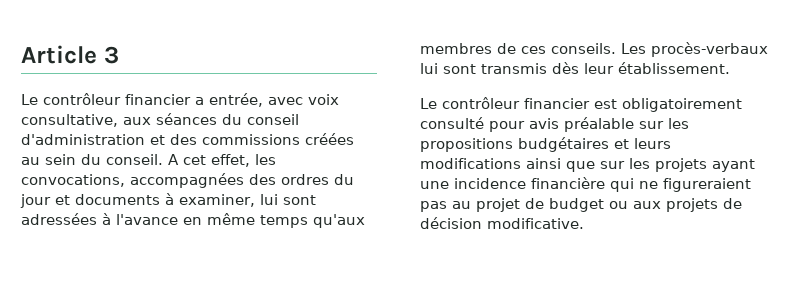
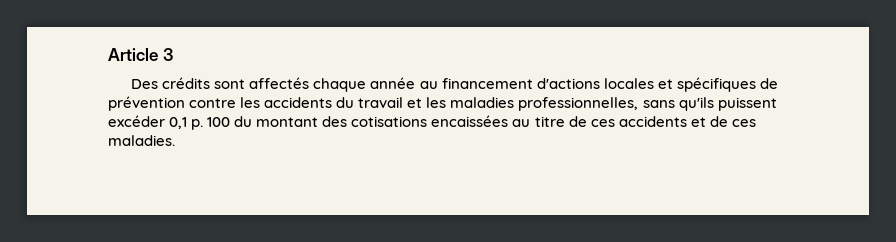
- Le contrôleur financier a entrée, avec voix consultative, aux séances du conseil d'administration et des commissions créées au sein du conseil. A cet effet, les convocations, accompagnées des ordres du jour et documents à examiner, lui sont adressées à l'avance en même temps qu'aux membres de ces conseils. Les procès-verbaux lui sont transmis dès leur établissement.
- Le contrôleur financier est obligatoirement consulté pour avis préalable sur les propositions budgétaires et leurs modifications ainsi que sur les projets ayant une incidence financière qui ne figureraient pas au projet de budget ou aux projets de décision modificative.
+ Des crédits sont affectés chaque année au financement d'actions locales et spécifiques de prévention contre les accidents du travail et les maladies professionnelles, sans qu'ils puissent excéder 0,1 p. 100 du montant des cotisations encaissées au titre de ces accidents et de ces maladies.

